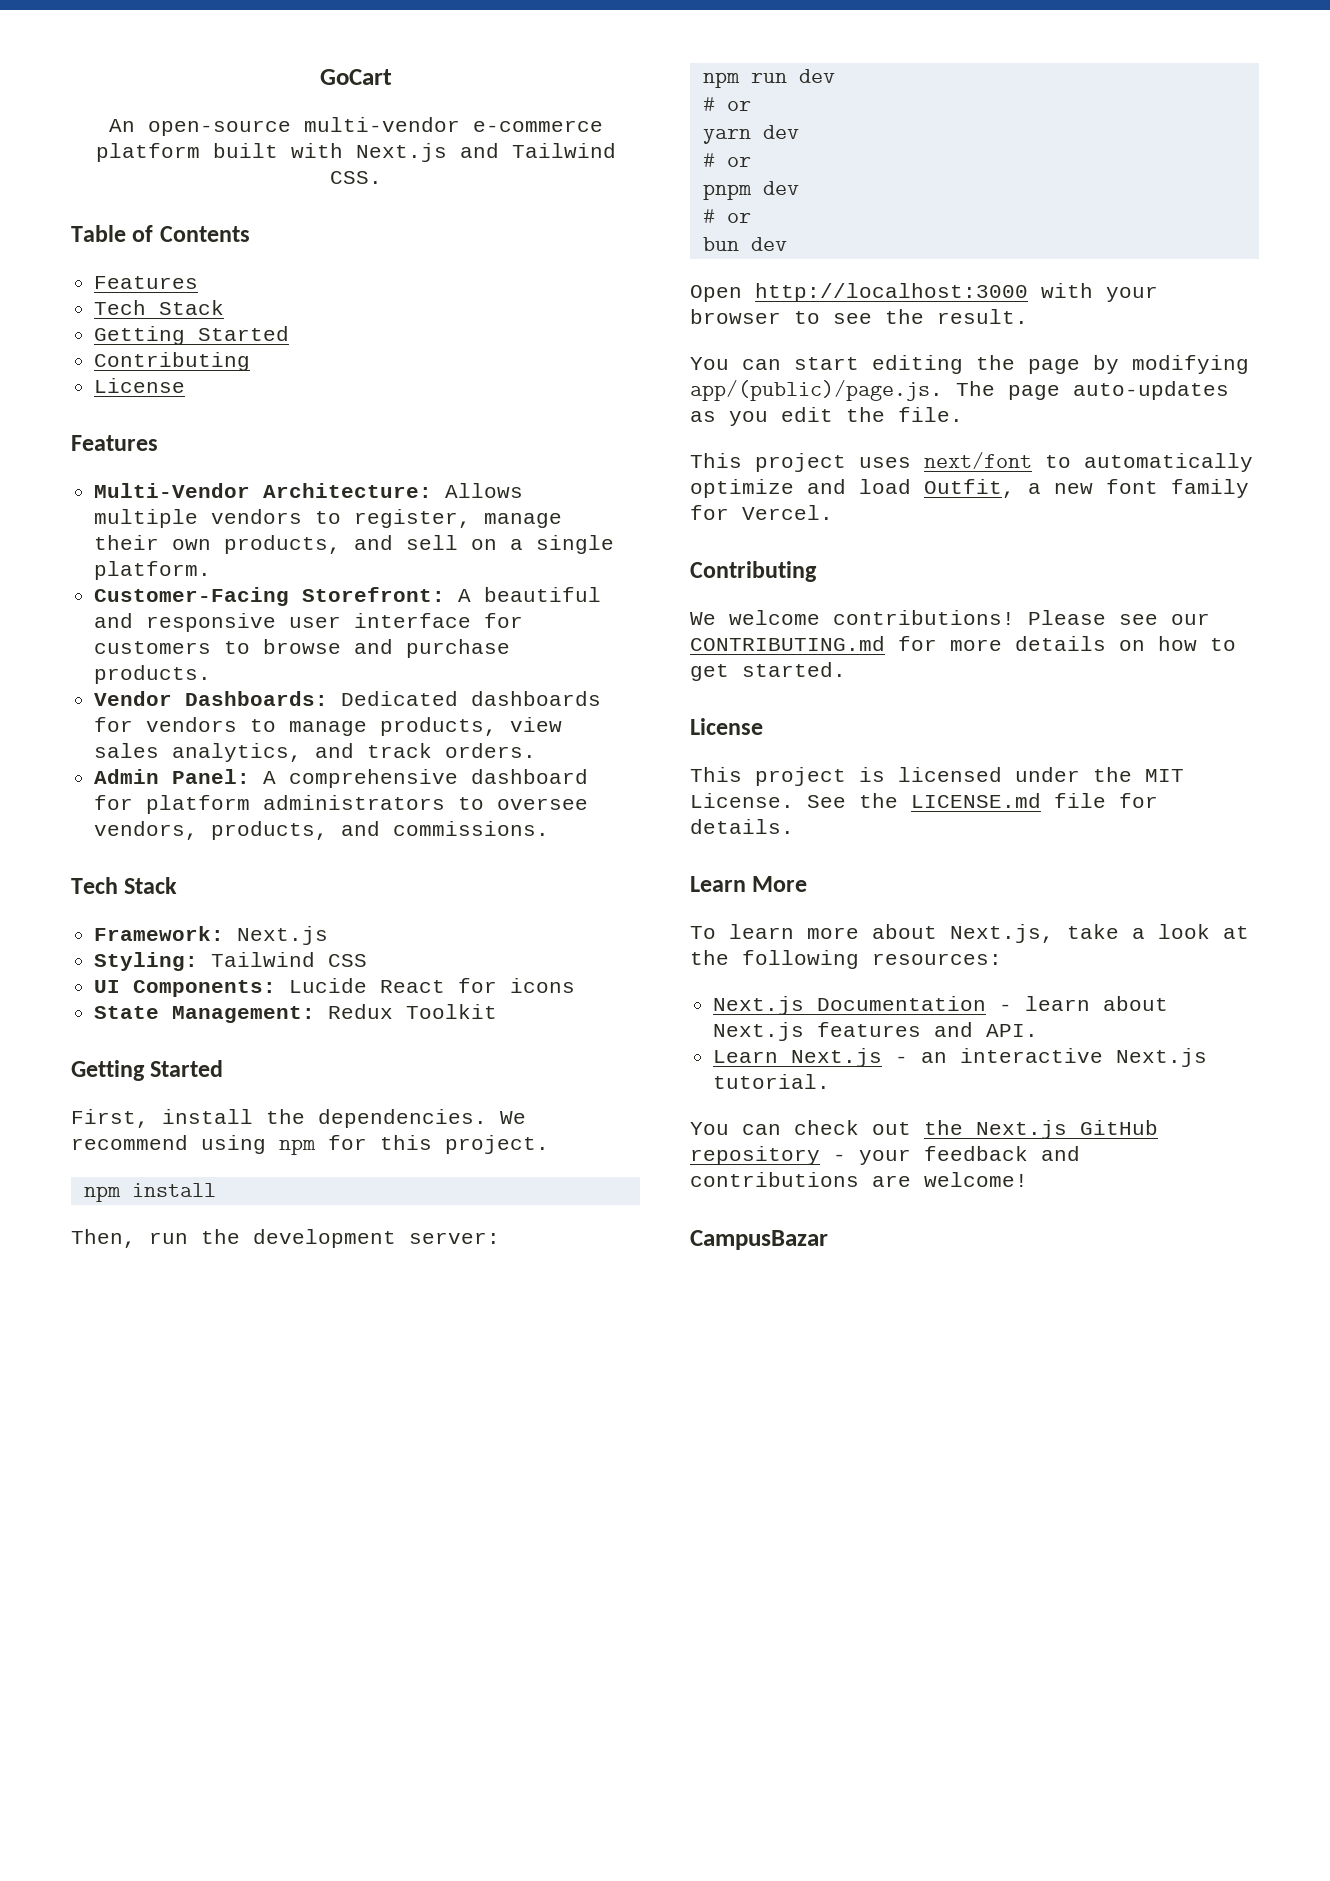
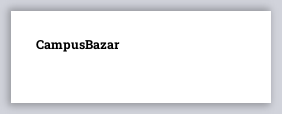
- GoCart
- An open-source multi-vendor e-commerce platform built with Next.js and Tailwind CSS.
- Table of Contents
- Features
- Tech Stack
- Getting Started
- Contributing
- License
- Features
- Multi-Vendor Architecture: Allows multiple vendors to register, manage their own products, and sell on a single platform.
- Customer-Facing Storefront: A beautiful and responsive user interface for customers to browse and purchase products.
- Vendor Dashboards: Dedicated dashboards for vendors to manage products, view sales analytics, and track orders.
- Admin Panel: A comprehensive dashboard for platform administrators to oversee vendors, products, and commissions.
- Tech Stack
- Framework: Next.js
- Styling: Tailwind CSS
- UI Components: Lucide React for icons
- State Management: Redux Toolkit
- Getting Started
- First, install the dependencies. We recommend using npm for this project.
- npm install
- Then, run the development server:
- npm run dev
- # or
- yarn dev
- # or
- pnpm dev
- # or
- bun dev
- Open http://localhost:3000 with your browser to see the result.
- You can start editing the page by modifying app/(public)/page.js. The page auto-updates as you edit the file.
- This project uses next/font to automatically optimize and load Outfit, a new font family for Vercel.
- Contributing
- We welcome contributions! Please see our CONTRIBUTING.md for more details on how to get started.
- License
- This project is licensed under the MIT License. See the LICENSE.md file for details.
- Learn More
- To learn more about Next.js, take a look at the following resources:
- Next.js Documentation - learn about Next.js features and API.
- Learn Next.js - an interactive Next.js tutorial.
- You can check out the Next.js GitHub repository - your feedback and contributions are welcome!

